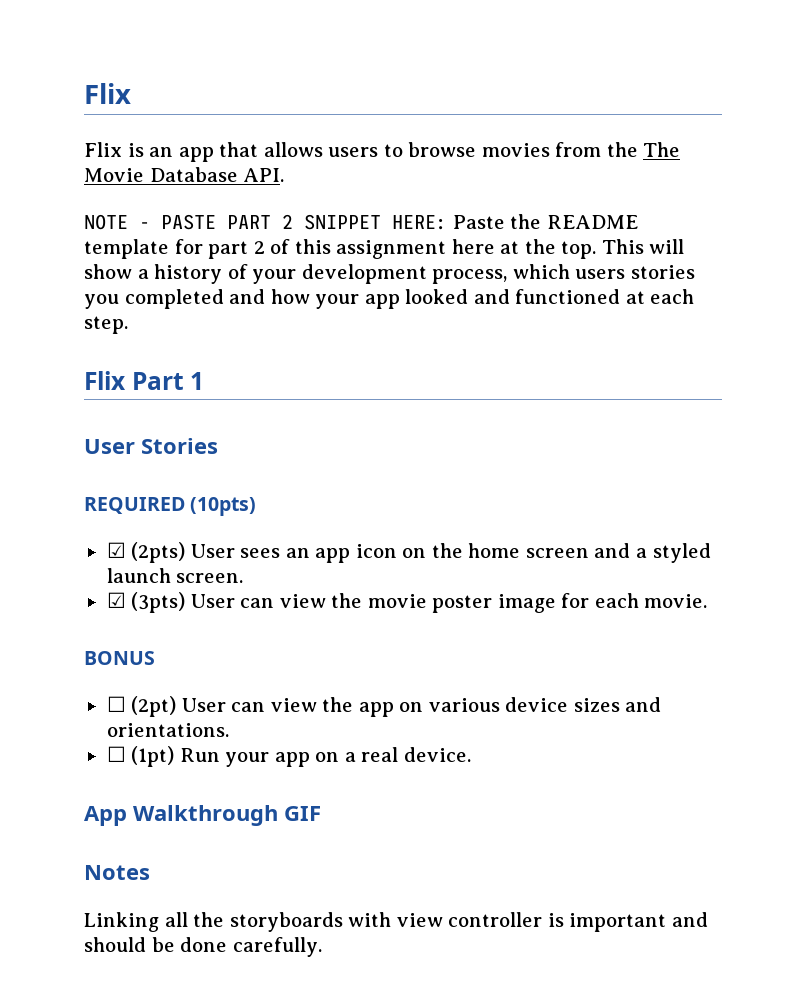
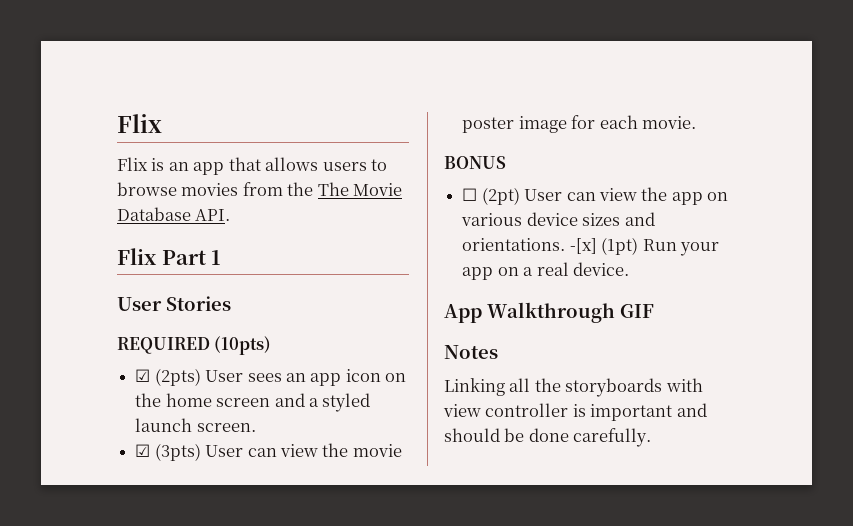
- NOTE - PASTE PART 2 SNIPPET HERE: Paste the README template for part 2 of this assignment here at the top. This will show a history of your development process, which users stories you completed and how your app looked and functioned at each step.
- ☐ (2pt) User can view the app on various device sizes and orientations.
- ☐ (1pt) Run your app on a real device.
+ ☐ (2pt) User can view the app on various device sizes and orientations. -[x] (1pt) Run your app on a real device.

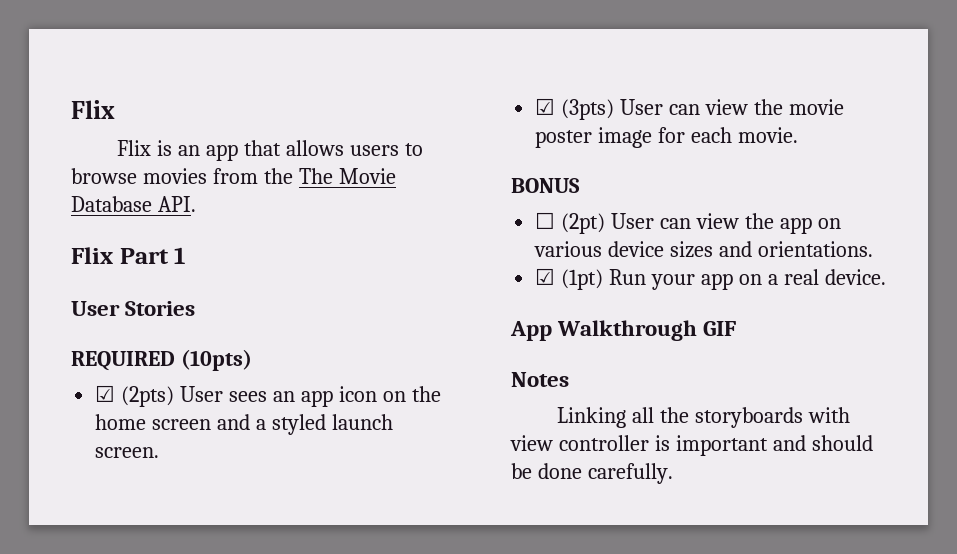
- ☐ (2pt) User can view the app on various device sizes and orientations. -[x] (1pt) Run your app on a real device.
+ ☐ (2pt) User can view the app on various device sizes and orientations.
+ ☑ (1pt) Run your app on a real device.

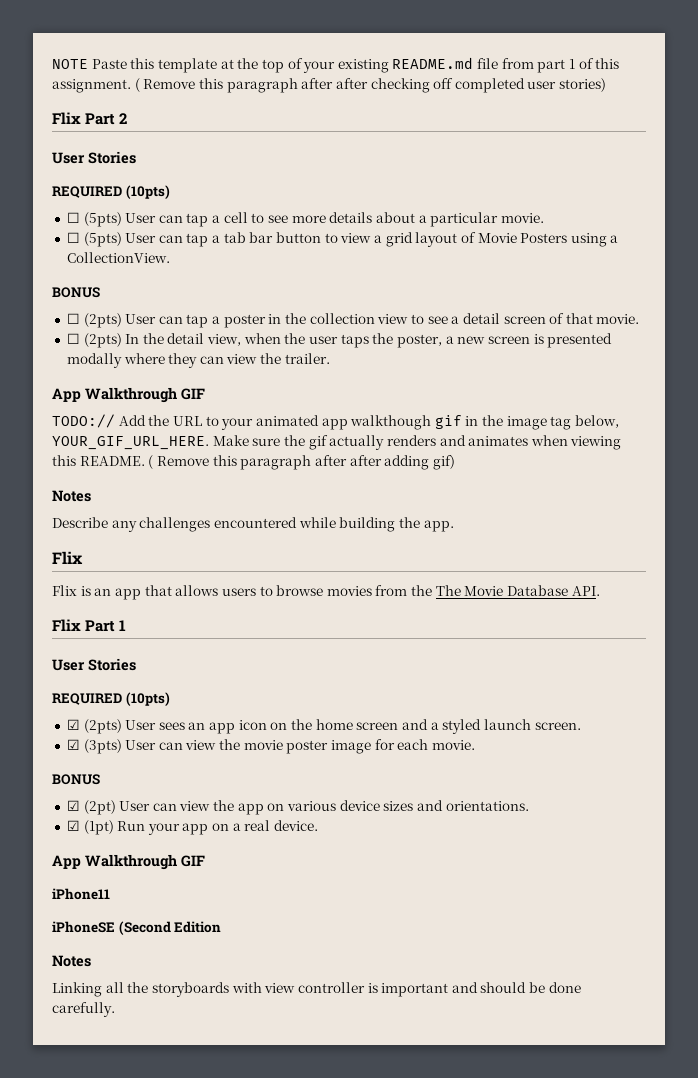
+ NOTE Paste this template at the top of your existing README.md file from part 1 of this assignment. ( Remove this paragraph after after checking off completed user stories)
+ Flix Part 2
+ User Stories
+ REQUIRED (10pts)
+ ☐ (5pts) User can tap a cell to see more details about a particular movie.
+ ☐ (5pts) User can tap a tab bar button to view a grid layout of Movie Posters using a CollectionView.
+ BONUS
+ ☐ (2pts) User can tap a poster in the collection view to see a detail screen of that movie.
+ ☐ (2pts) In the detail view, when the user taps the poster, a new screen is presented modally where they can view the trailer.
+ App Walkthrough GIF
+ TODO:// Add the URL to your animated app walkthough gif in the image tag below, YOUR_GIF_URL_HERE. Make sure the gif actually renders and animates when viewing this README. ( Remove this paragraph after after adding gif)
+ Notes
+ Describe any challenges encountered while building the app.
- ☐ (2pt) User can view the app on various device sizes and orientations.
+ ☑ (2pt) User can view the app on various device sizes and orientations.
+ iPhone11
+ iPhoneSE (Second Edition

